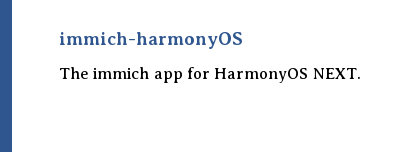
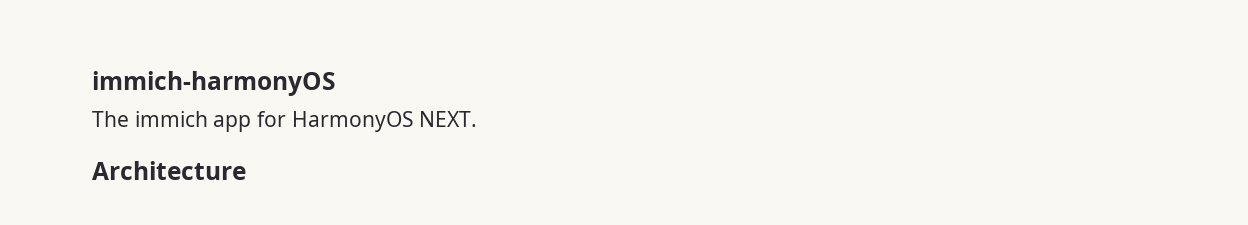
+ Architecture

